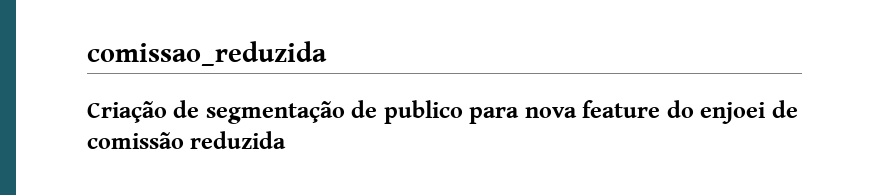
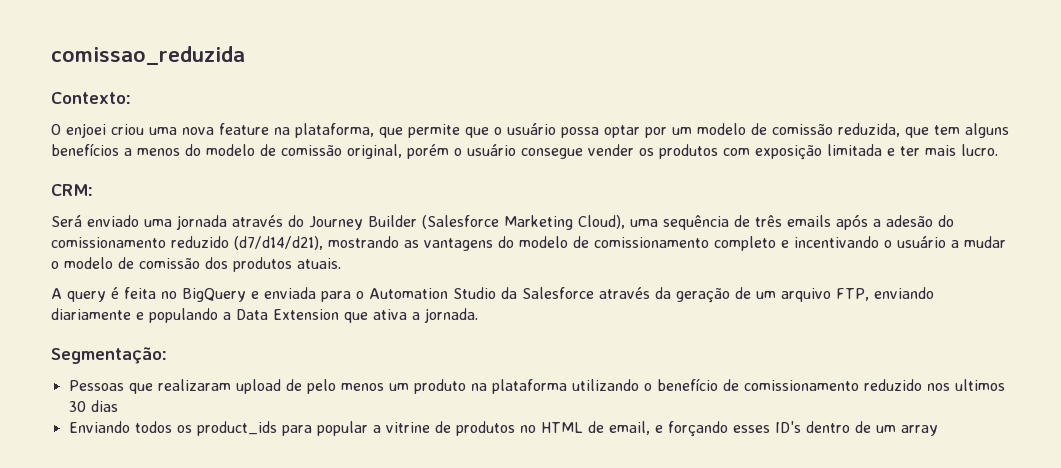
- Criação de segmentação de publico para nova feature do enjoei de comissão reduzida
+ Contexto:
+ O enjoei criou uma nova feature na plataforma, que permite que o usuário possa optar por um modelo de comissão reduzida, que tem alguns benefícios a menos do modelo de comissão original, porém o usuário consegue vender os produtos com exposição limitada e ter mais lucro.
+ CRM:
+ Será enviado uma jornada através do Journey Builder (Salesforce Marketing Cloud), uma sequência de três emails após a adesão do comissionamento reduzido (d7/d14/d21), mostrando as vantagens do modelo de comissionamento completo e incentivando o usuário a mudar o modelo de comissão dos produtos atuais.
+ A query é feita no BigQuery e enviada para o Automation Studio da Salesforce através da geração de um arquivo FTP, enviando diariamente e populando a Data Extension que ativa a jornada.
+ Segmentação:
+ Pessoas que realizaram upload de pelo menos um produto na plataforma utilizando o benefício de comissionamento reduzido nos ultimos 30 dias
+ Enviando todos os product_ids para popular a vitrine de produtos no HTML de email, e forçando esses ID's dentro de um array

